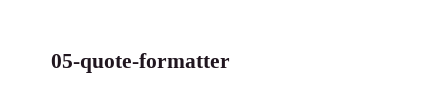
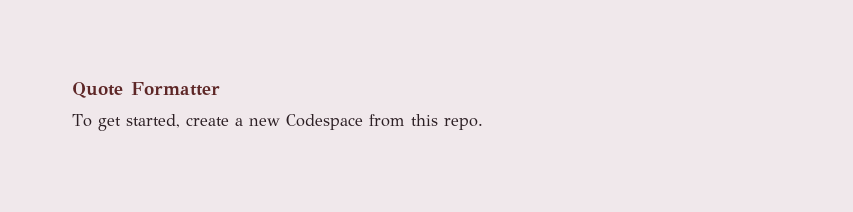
- 05-quote-formatter
+ Quote Formatter
+ To get started, create a new Codespace from this repo.

